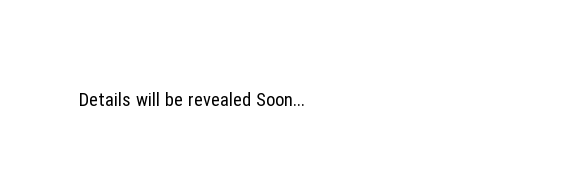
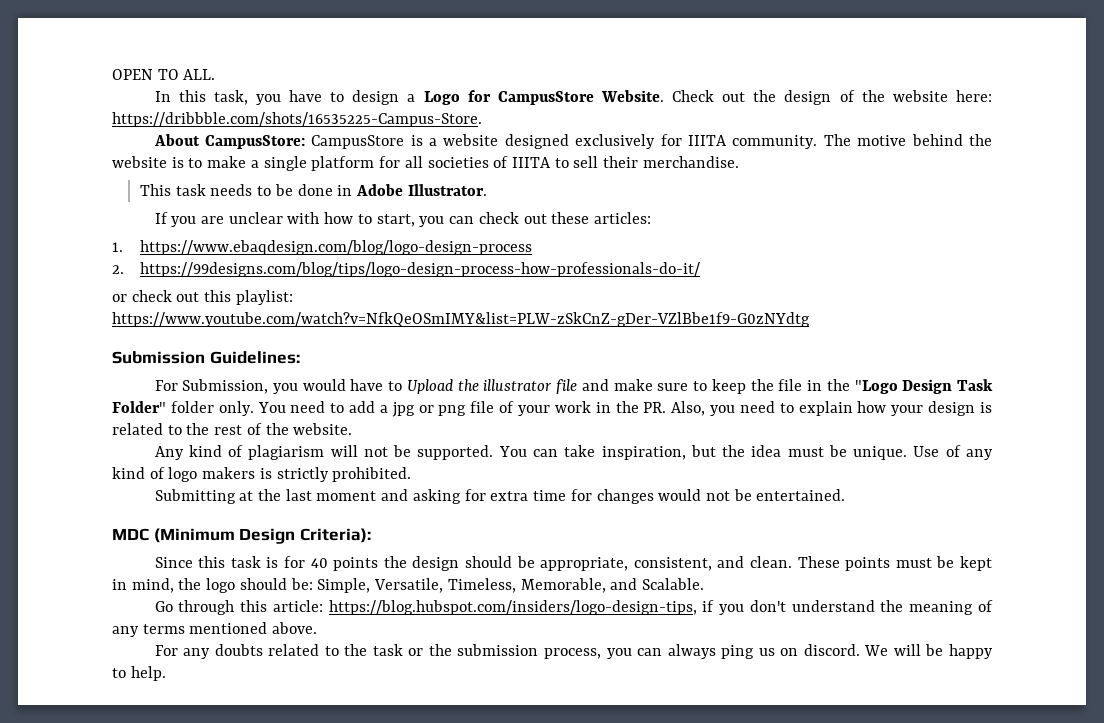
- Details will be revealed Soon...
+ OPEN TO ALL.
+ In this task, you have to design a Logo for CampusStore Website. Check out the design of the website here: https://dribbble.com/shots/16535225-Campus-Store.
+ About CampusStore: CampusStore is a website designed exclusively for IIITA community. The motive behind the website is to make a single platform for all societies of IIITA to sell their merchandise.
+ This task needs to be done in Adobe Illustrator.
+ If you are unclear with how to start, you can check out these articles:
+ 1. https://www.ebaqdesign.com/blog/logo-design-process
+ 2. https://99designs.com/blog/tips/logo-design-process-how-professionals-do-it/
+ or check out this playlist: https://www.youtube.com/watch?v=NfkQeOSmIMY&list=PLW-zSkCnZ-gDer-VZlBbe1f9-G0zNYdtg
+ Submission Guidelines:
+ For Submission, you would have to Upload the illustrator file and make sure to keep the file in the "Logo Design Task Folder" folder only. You need to add a jpg or png file of your work in the PR. Also, you need to explain how your design is related to the rest of the website.
+ Any kind of plagiarism will not be supported. You can take inspiration, but the idea must be unique. Use of any kind of logo makers is strictly prohibited.
+ Submitting at the last moment and asking for extra time for changes would not be entertained.
+ MDC (Minimum Design Criteria):
+ Since this task is for 40 points the design should be appropriate, consistent, and clean. These points must be kept in mind, the logo should be: Simple, Versatile, Timeless, Memorable, and Scalable.
+ Go through this article: https://blog.hubspot.com/insiders/logo-design-tips, if you don't understand the meaning of any terms mentioned above.
+ For any doubts related to the task or the submission process, you can always ping us on discord. We will be happy to help.

